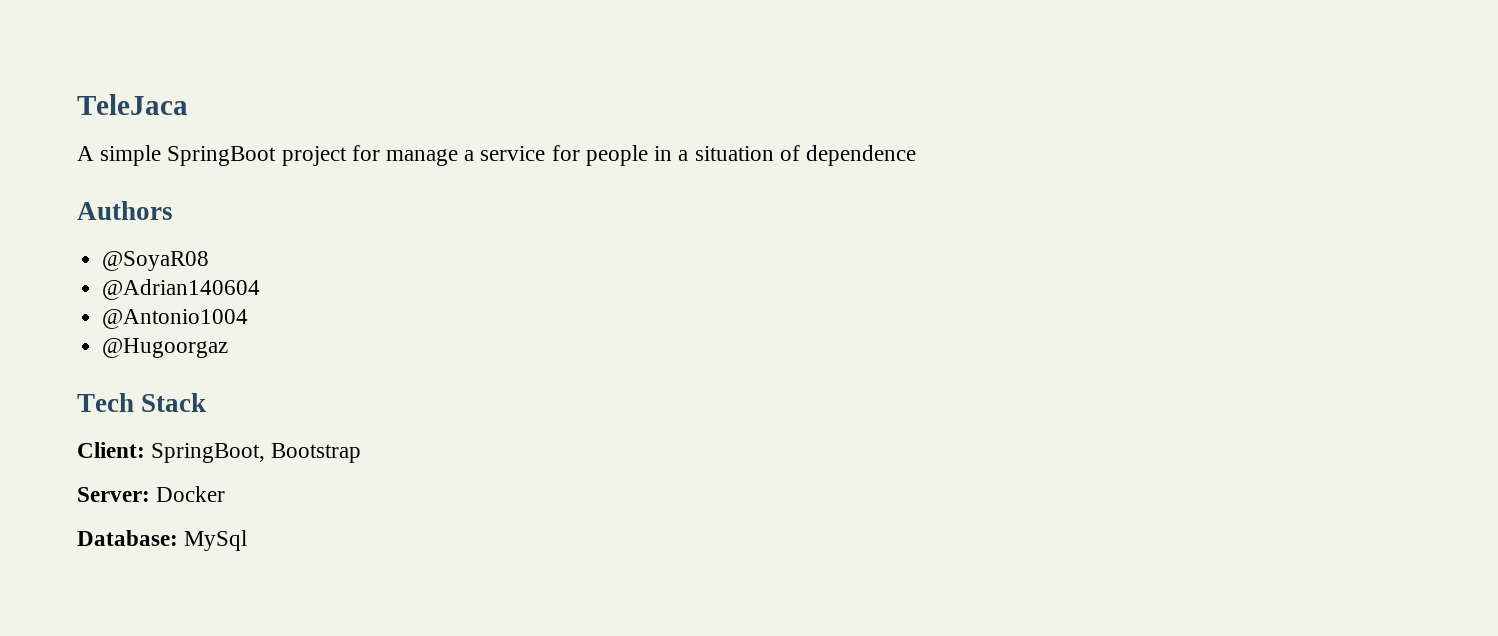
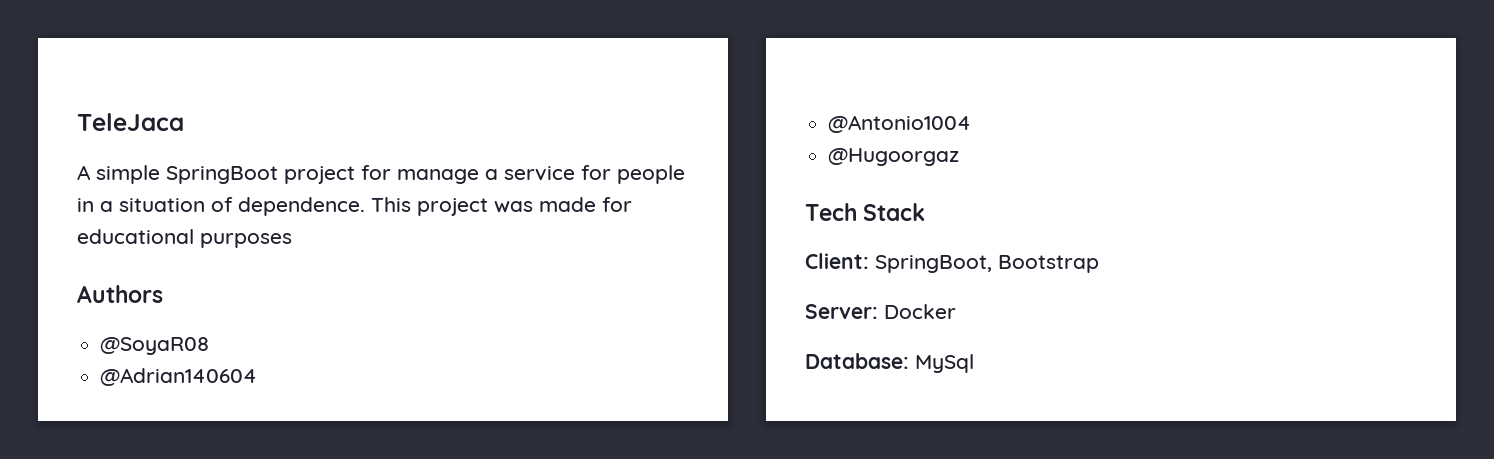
- A simple SpringBoot project for manage a service for people in a situation of dependence
+ A simple SpringBoot project for manage a service for people in a situation of dependence. This project was made for educational purposes

